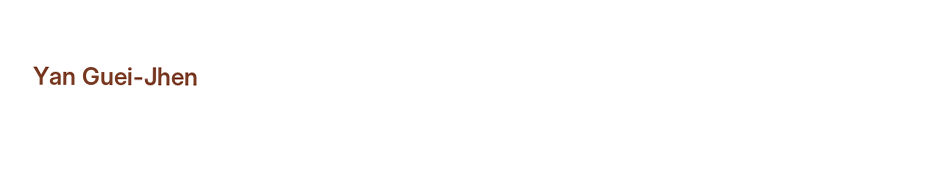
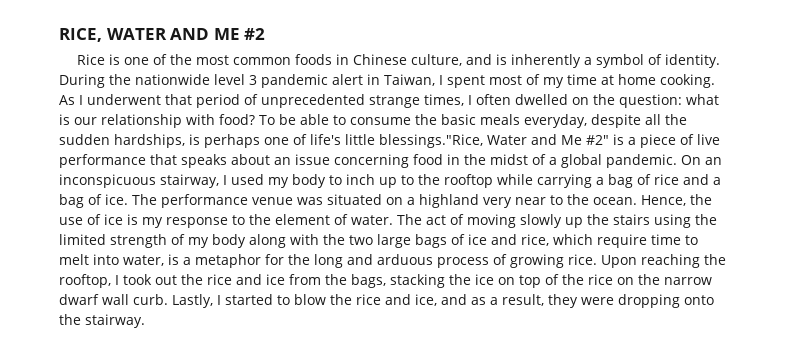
- Yan Guei-Jhen
+ RICE, WATER AND ME #2
+ Rice is one of the most common foods in Chinese culture, and is inherently a symbol of identity. During the nationwide level 3 pandemic alert in Taiwan, I spent most of my time at home cooking. As I underwent that period of unprecedented strange times, I often dwelled on the question: what is our relationship with food? To be able to consume the basic meals everyday, despite all the sudden hardships, is perhaps one of life's little blessings."Rice, Water and Me #2" is a piece of live performance that speaks about an issue concerning food in the midst of a global pandemic. On an inconspicuous stairway, I used my body to inch up to the rooftop while carrying a bag of rice and a bag of ice. The performance venue was situated on a highland very near to the ocean. Hence, the use of ice is my response to the element of water. The act of moving slowly up the stairs using the limited strength of my body along with the two large bags of ice and rice, which require time to melt into water, is a metaphor for the long and arduous process of growing rice. Upon reaching the rooftop, I took out the rice and ice from the bags, stacking the ice on top of the rice on the narrow dwarf wall curb. Lastly, I started to blow the rice and ice, and as a result, they were dropping onto the stairway.

